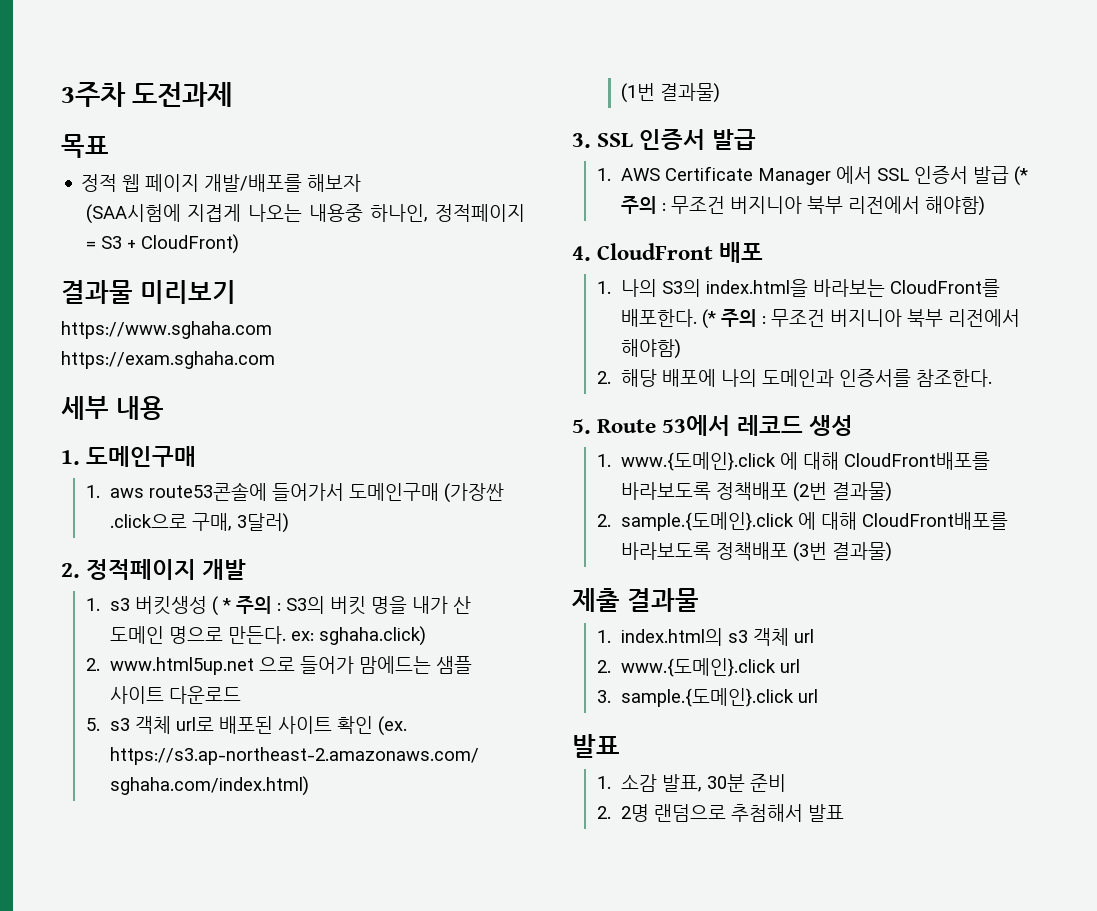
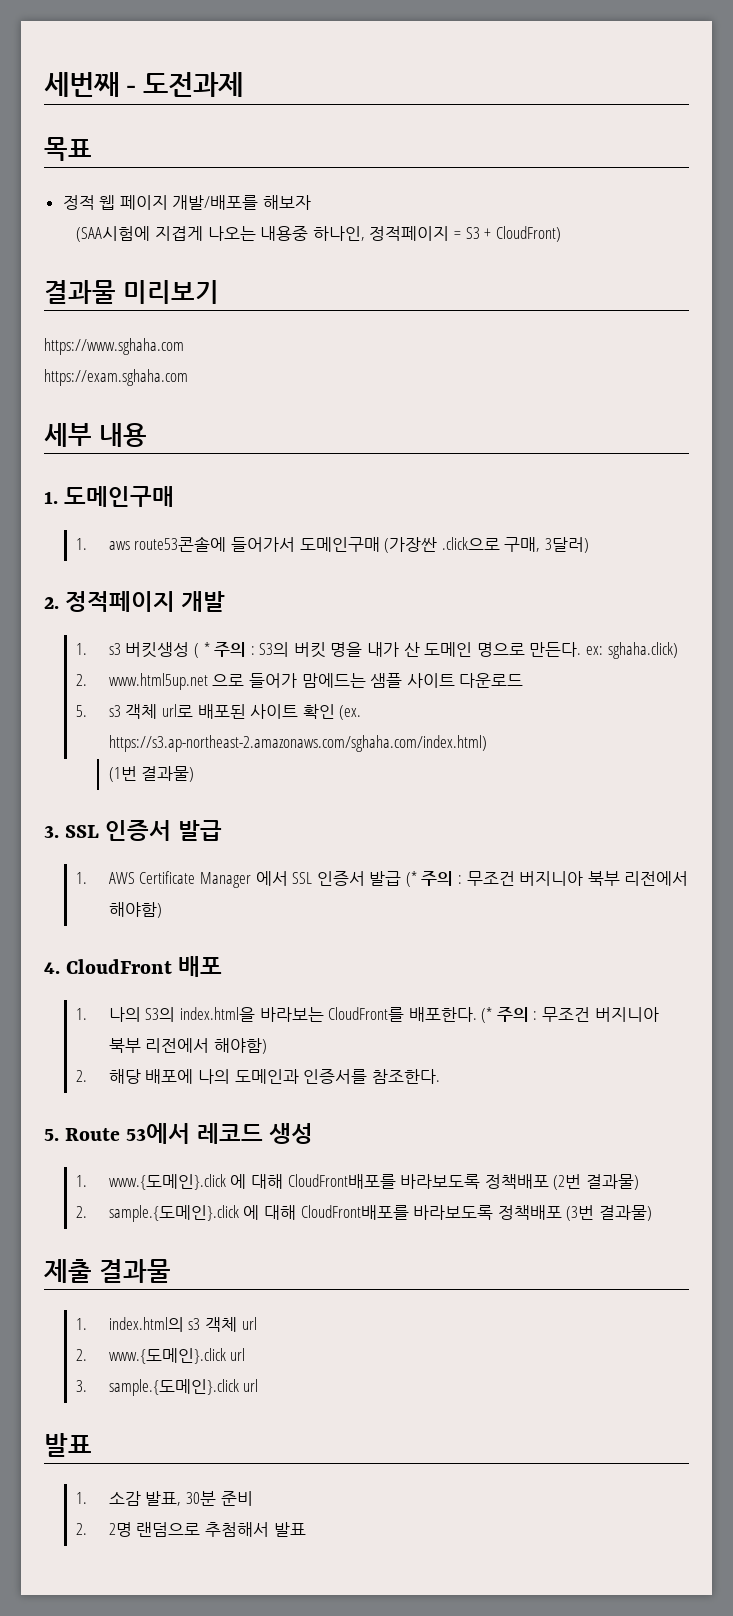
- 3주차 도전과제
+ 세번째 - 도전과제

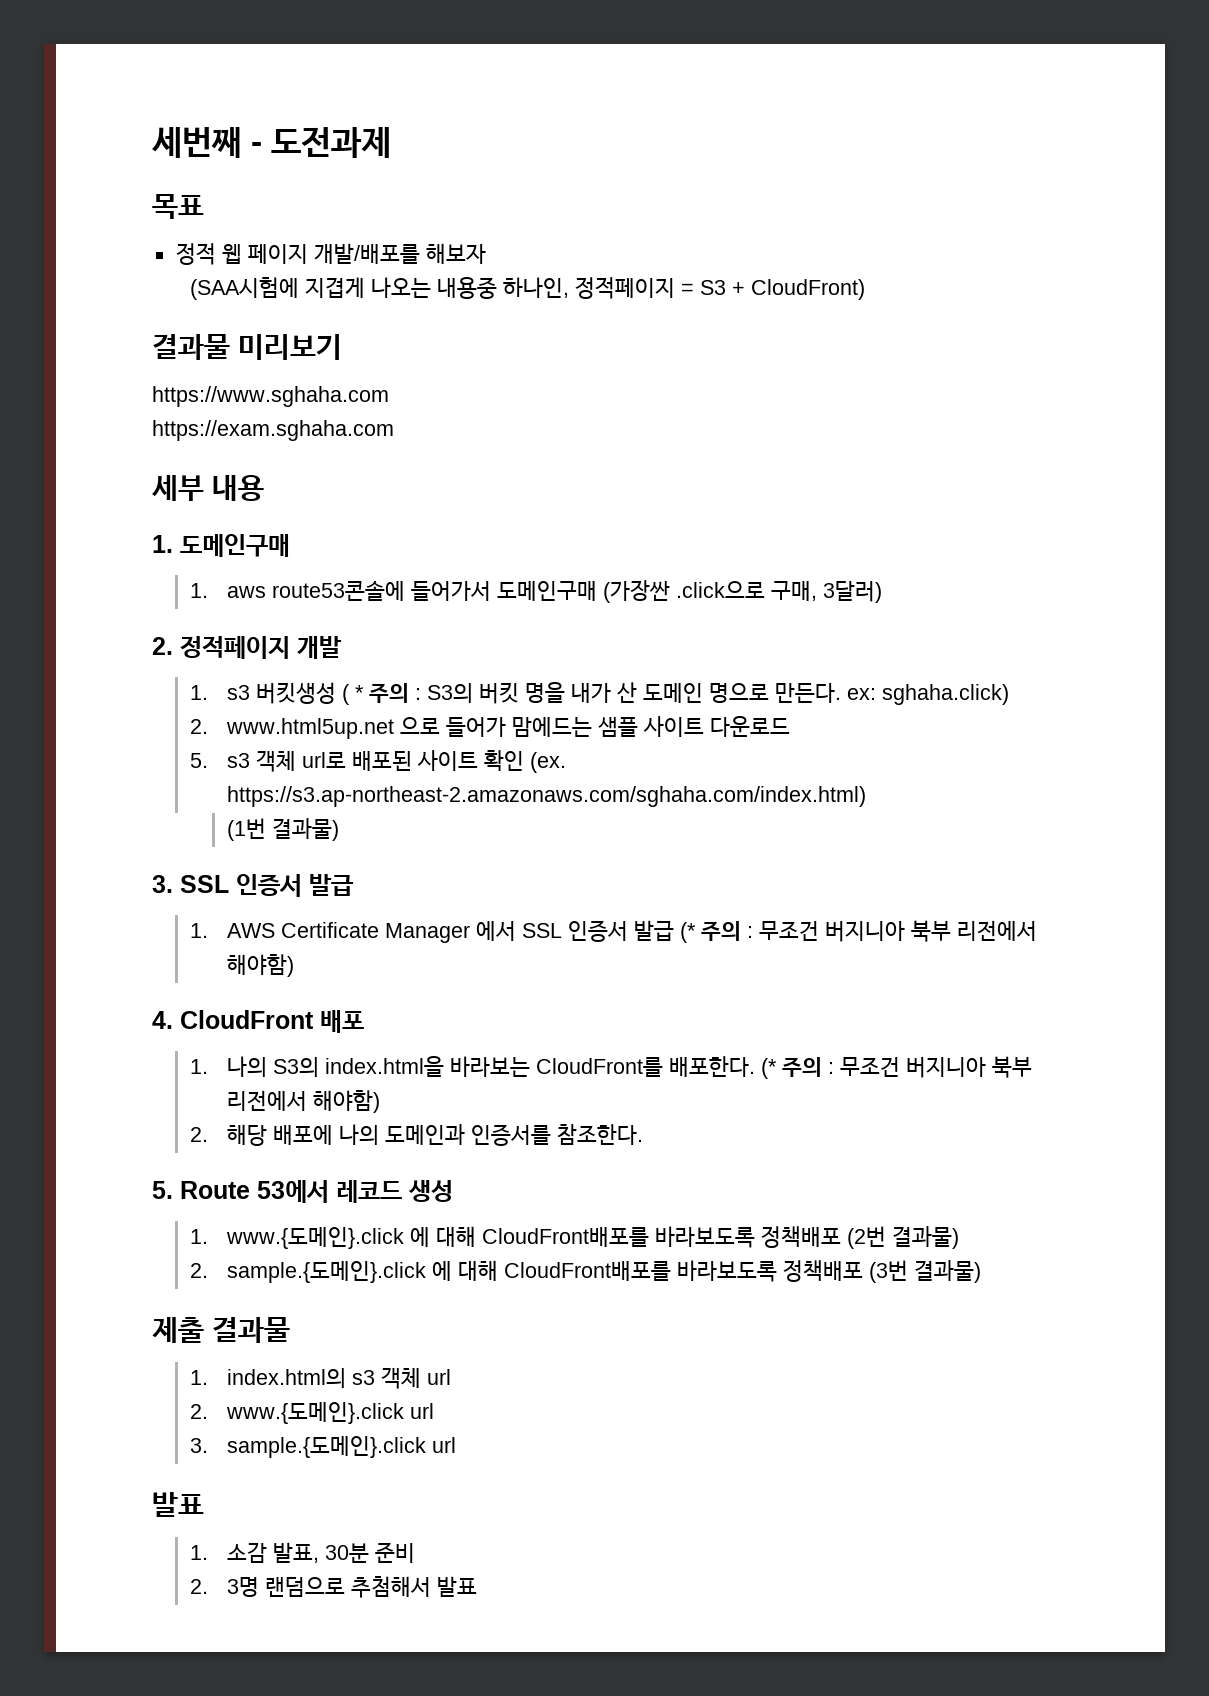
- 2. 2명 랜덤으로 추첨해서 발표
+ 2. 3명 랜덤으로 추첨해서 발표

